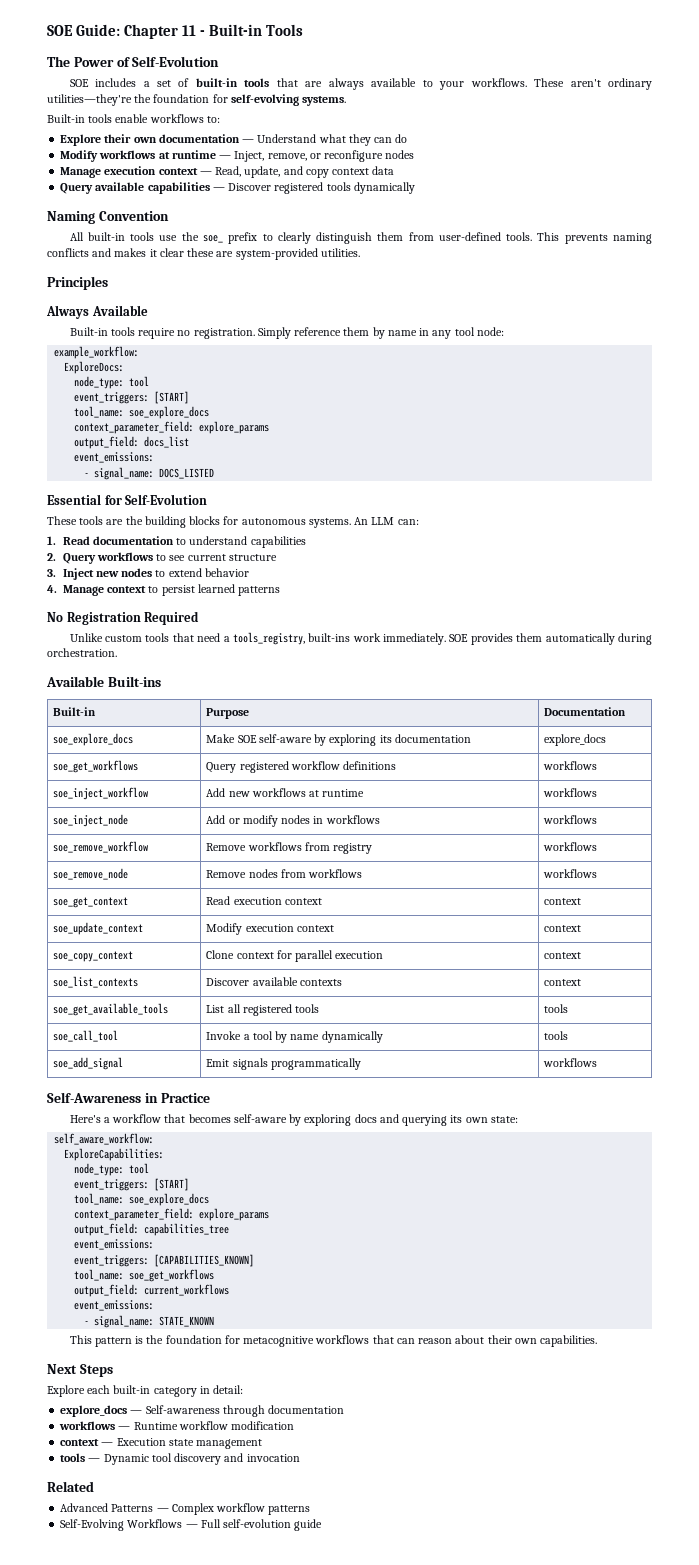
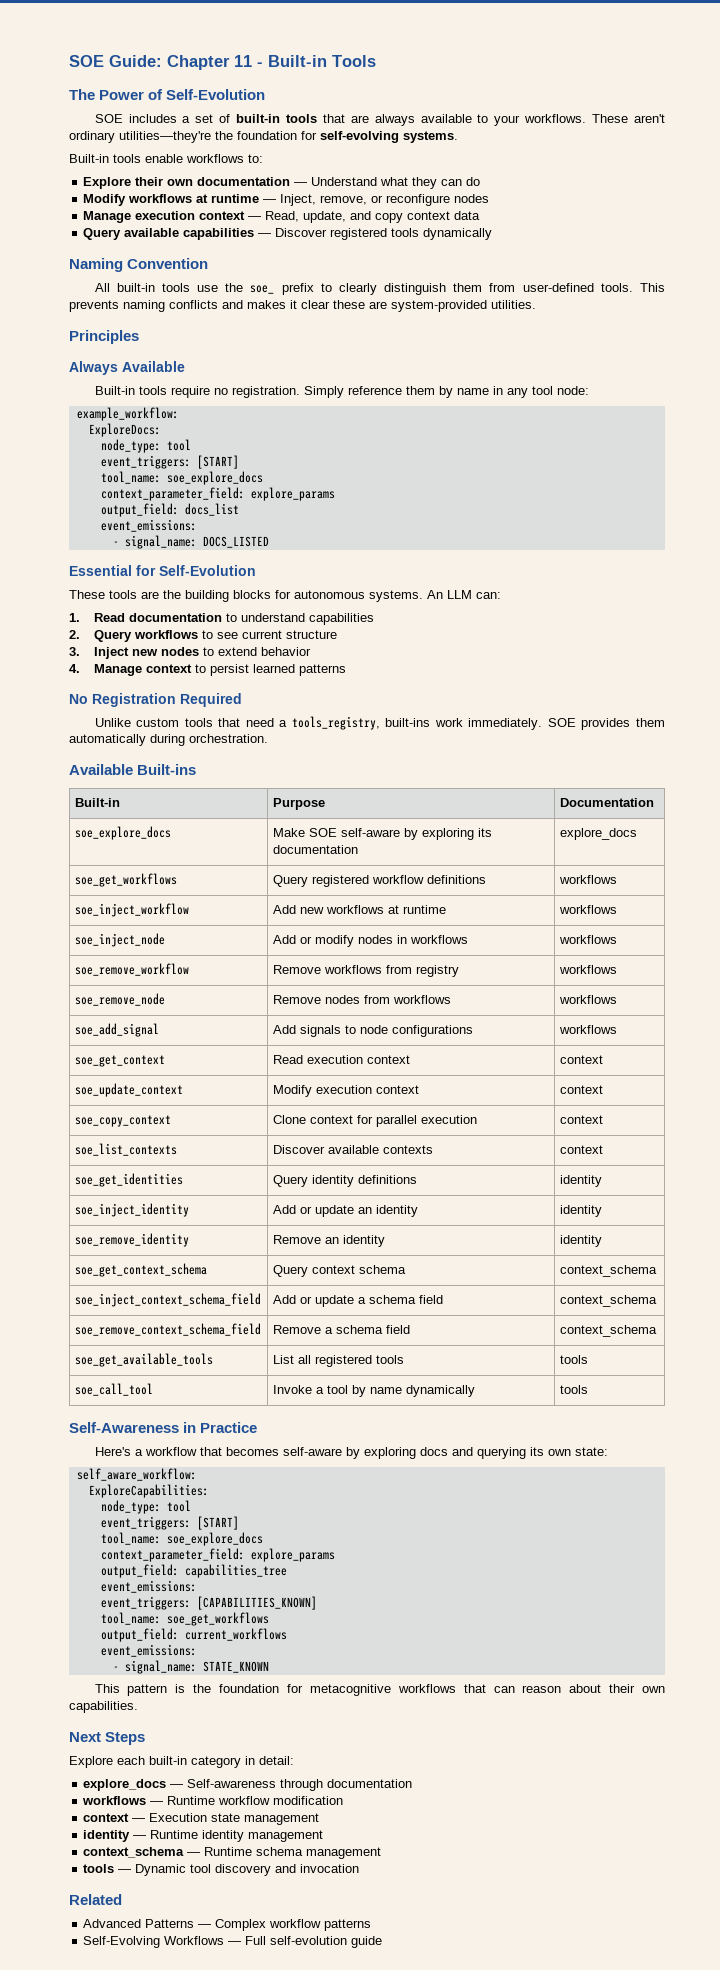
+ soe_add_signal | Add signals to node configurations | workflows
+ soe_get_identities | Query identity definitions | identity
+ soe_inject_identity | Add or update an identity | identity
+ soe_remove_identity | Remove an identity | identity
+ soe_get_context_schema | Query context schema | context_schema
+ soe_inject_context_schema_field | Add or update a schema field | context_schema
+ soe_remove_context_schema_field | Remove a schema field | context_schema
- soe_add_signal | Emit signals programmatically | workflows
+ identity — Runtime identity management
+ context_schema — Runtime schema management

